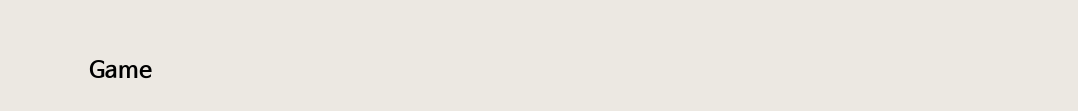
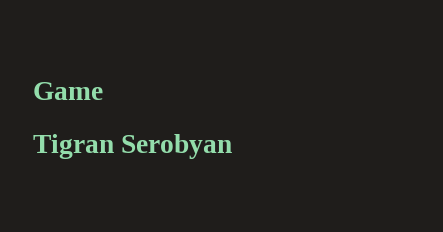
+ Tigran Serobyan

